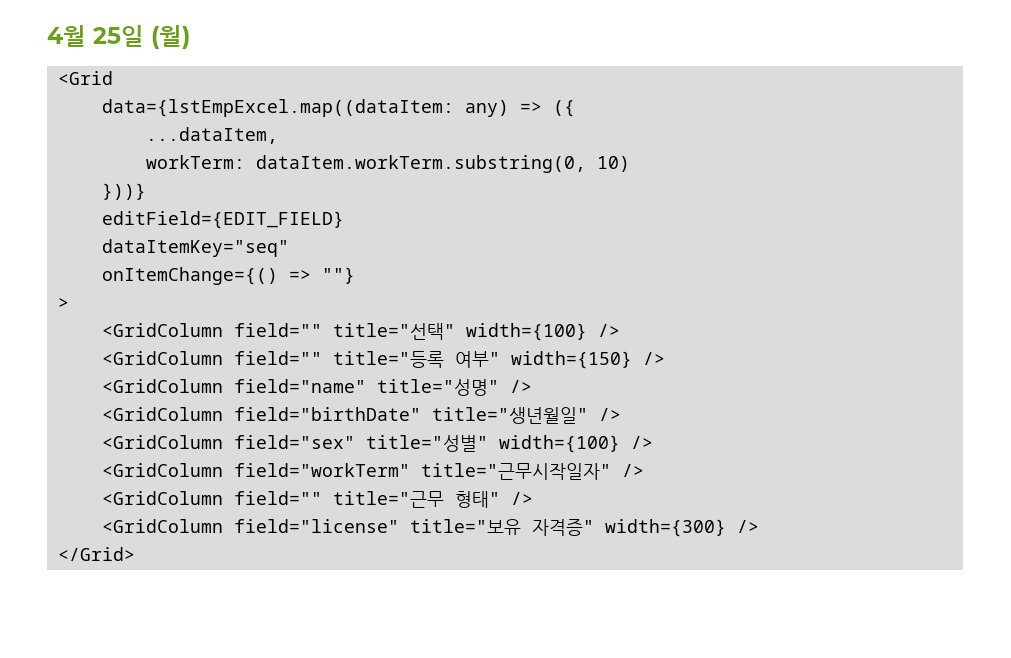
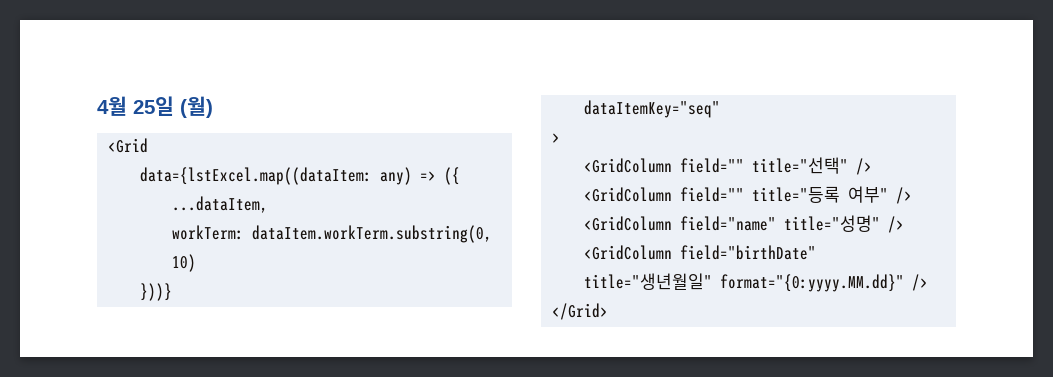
- data={lstEmpExcel.map((dataItem: any) => ({
+ data={lstExcel.map((dataItem: any) => ({
- editField={EDIT_FIELD}
- onItemChange={() => ""}
- <GridColumn field="" title="선택" width={100} />
+ <GridColumn field="" title="선택" />
- <GridColumn field="" title="등록 여부" width={150} />
+ <GridColumn field="" title="등록 여부" />
- <GridColumn field="birthDate" title="생년월일" />
- <GridColumn field="sex" title="성별" width={100} />
- <GridColumn field="workTerm" title="근무시작일자" />
- <GridColumn field="" title="근무 형태" />
- <GridColumn field="license" title="보유 자격증" width={300} />
+ <GridColumn field="birthDate" title="생년월일" format="{0:yyyy.MM.dd}" />

